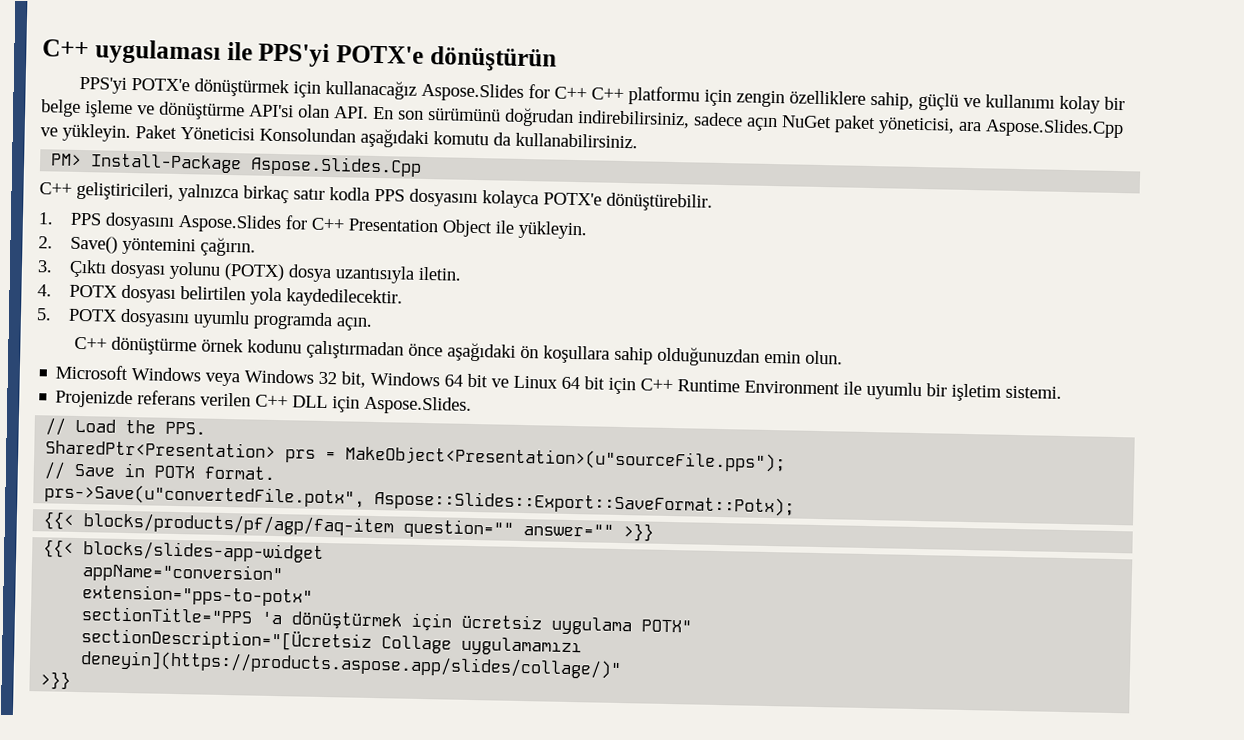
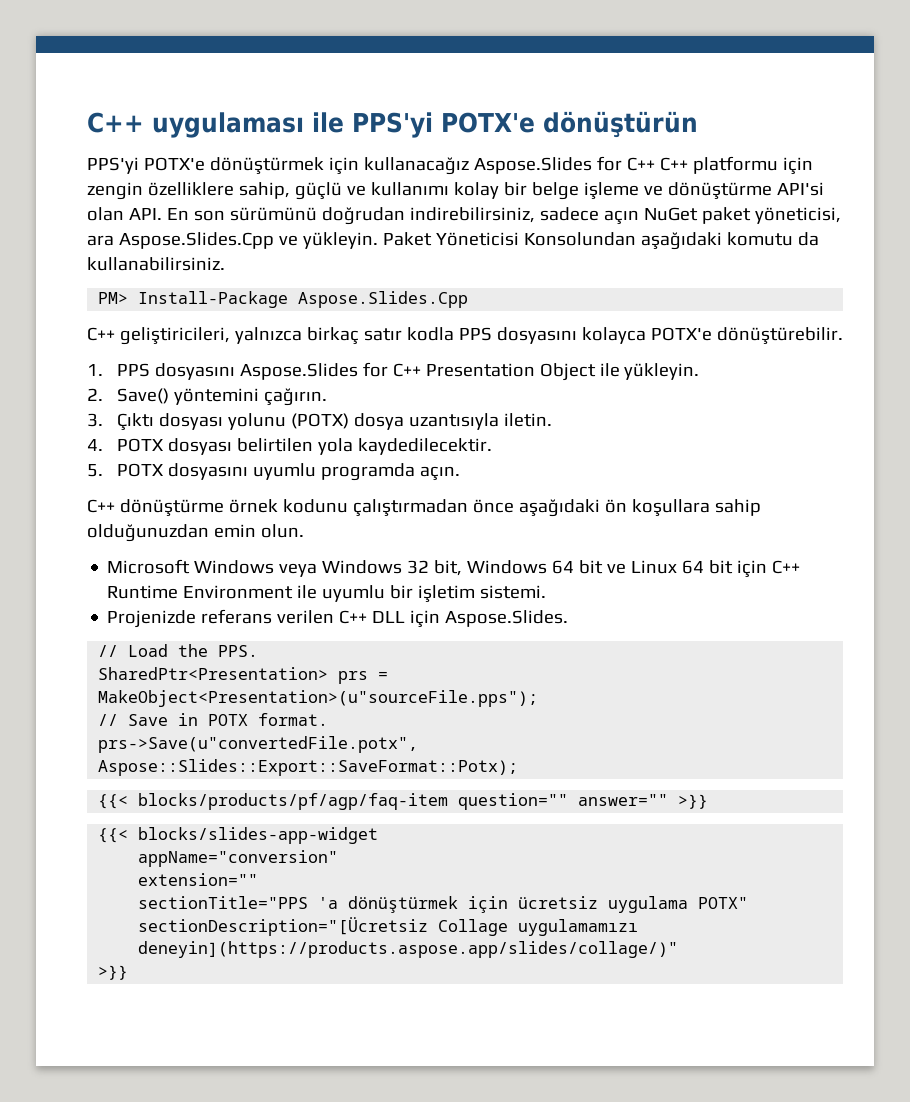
- extension="pps-to-potx"
+ extension=""

